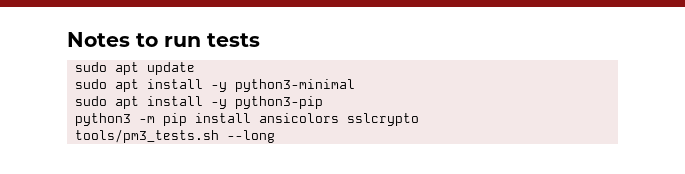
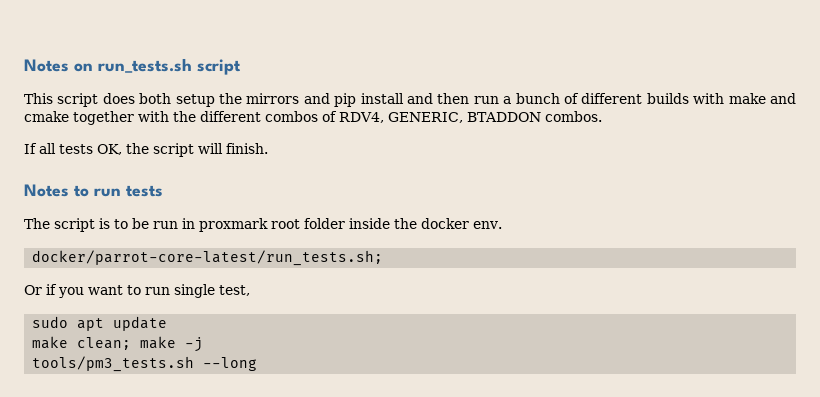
+ Notes on run_tests.sh script
+ This script does both setup the mirrors and pip install and then run a bunch of different builds with make and cmake together with the different combos of RDV4, GENERIC, BTADDON combos.
+ If all tests OK, the script will finish.
  Notes to run tests
+ The script is to be run in proxmark root folder inside the docker env.
+ docker/parrot-core-latest/run_tests.sh;
+ Or if you want to run single test,
  sudo apt update
- sudo apt install -y python3-minimal
- sudo apt install -y python3-pip
- python3 -m pip install ansicolors sslcrypto
+ make clean; make -j

